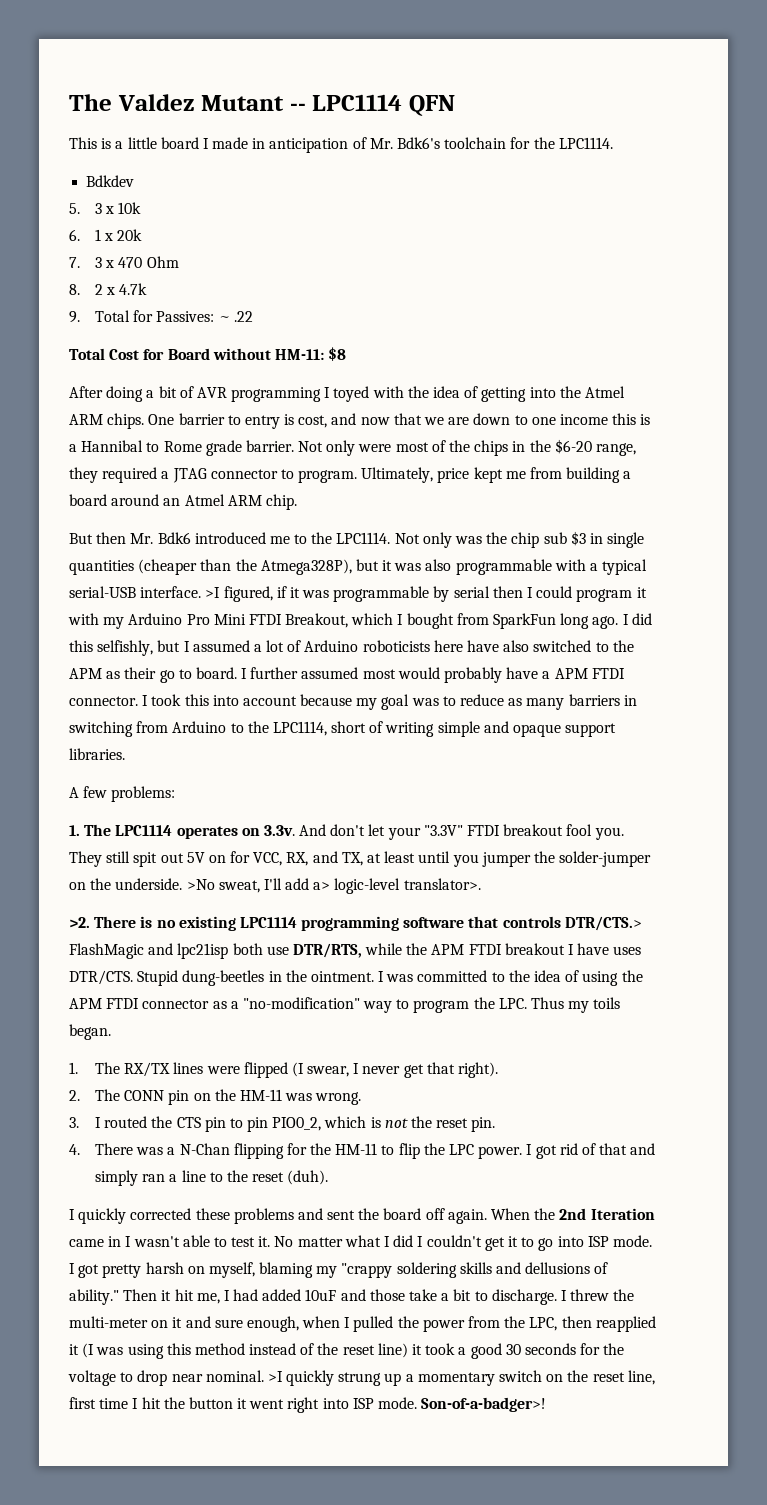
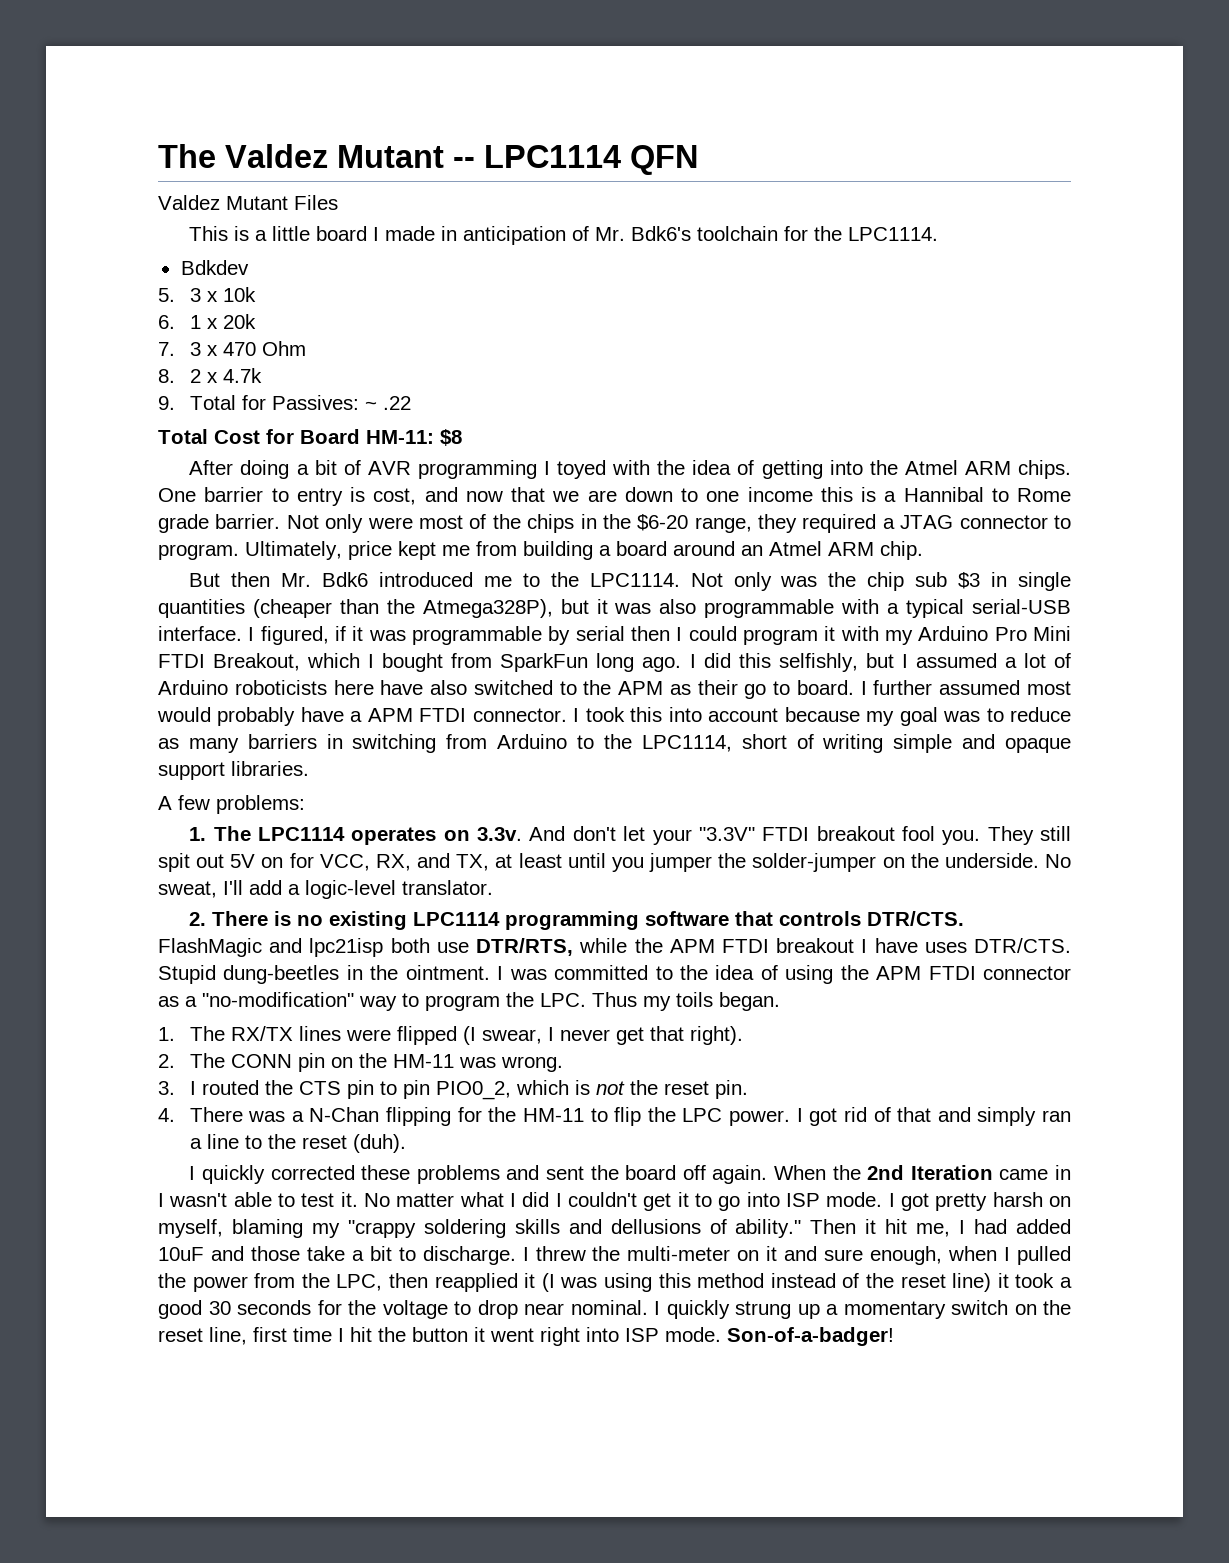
+ Valdez Mutant Files
- Total Cost for Board without HM-11: $8
+ Total Cost for Board HM-11: $8
- >I figured, if it was programmable by serial then I could program it with my Arduino Pro Mini FTDI Breakout, which I bought from SparkFun long ago.
+ I figured, if it was programmable by serial then I could program it with my Arduino Pro Mini FTDI Breakout, which I bought from SparkFun long ago.
- >No sweat, I'll add a> logic-level translator>.
- >2. There is no existing LPC1114 programming software that controls DTR/CTS.> FlashMagic and lpc21isp both use DTR/RTS, while the APM FTDI breakout I have uses DTR/CTS.
+ No sweat, I'll add a logic-level translator.
+ 2. There is no existing LPC1114 programming software that controls DTR/CTS. FlashMagic and lpc21isp both use DTR/RTS, while the APM FTDI breakout I have uses DTR/CTS.
- >I quickly strung up a momentary switch on the reset line, first time I hit the button it went right into ISP mode.
+ I quickly strung up a momentary switch on the reset line, first time I hit the button it went right into ISP mode.
- Son-of-a-badger>!
+ Son-of-a-badger!

